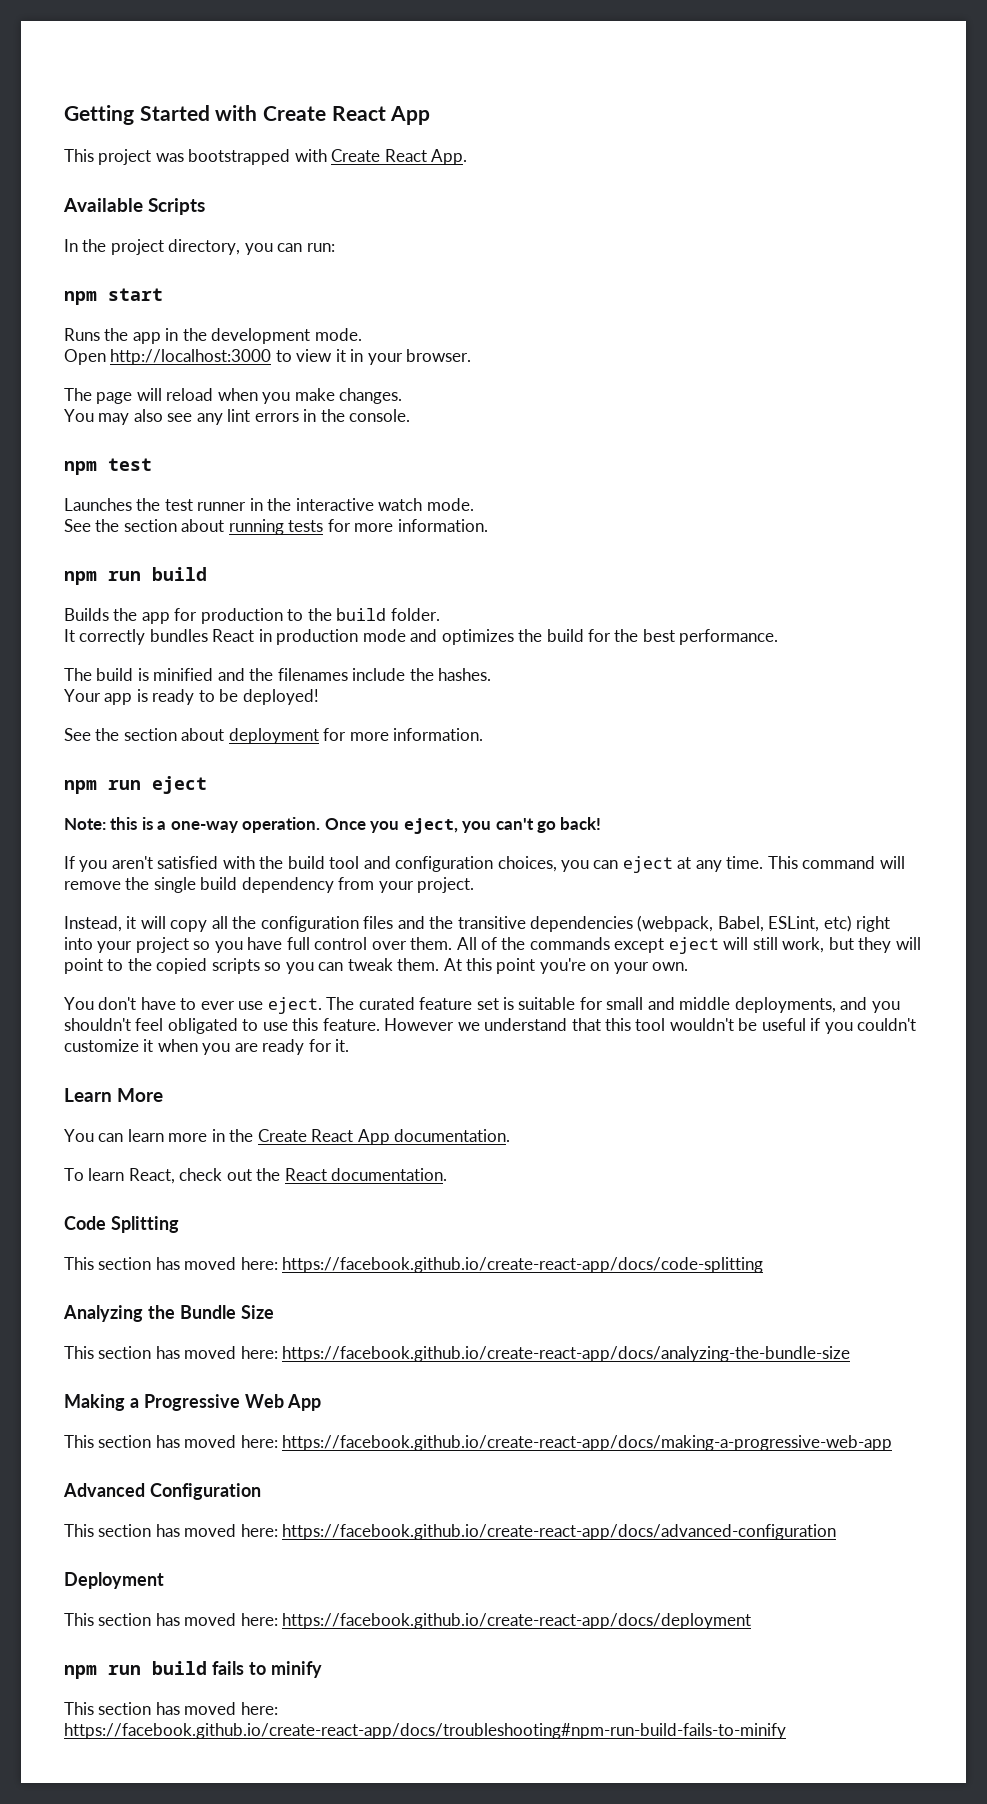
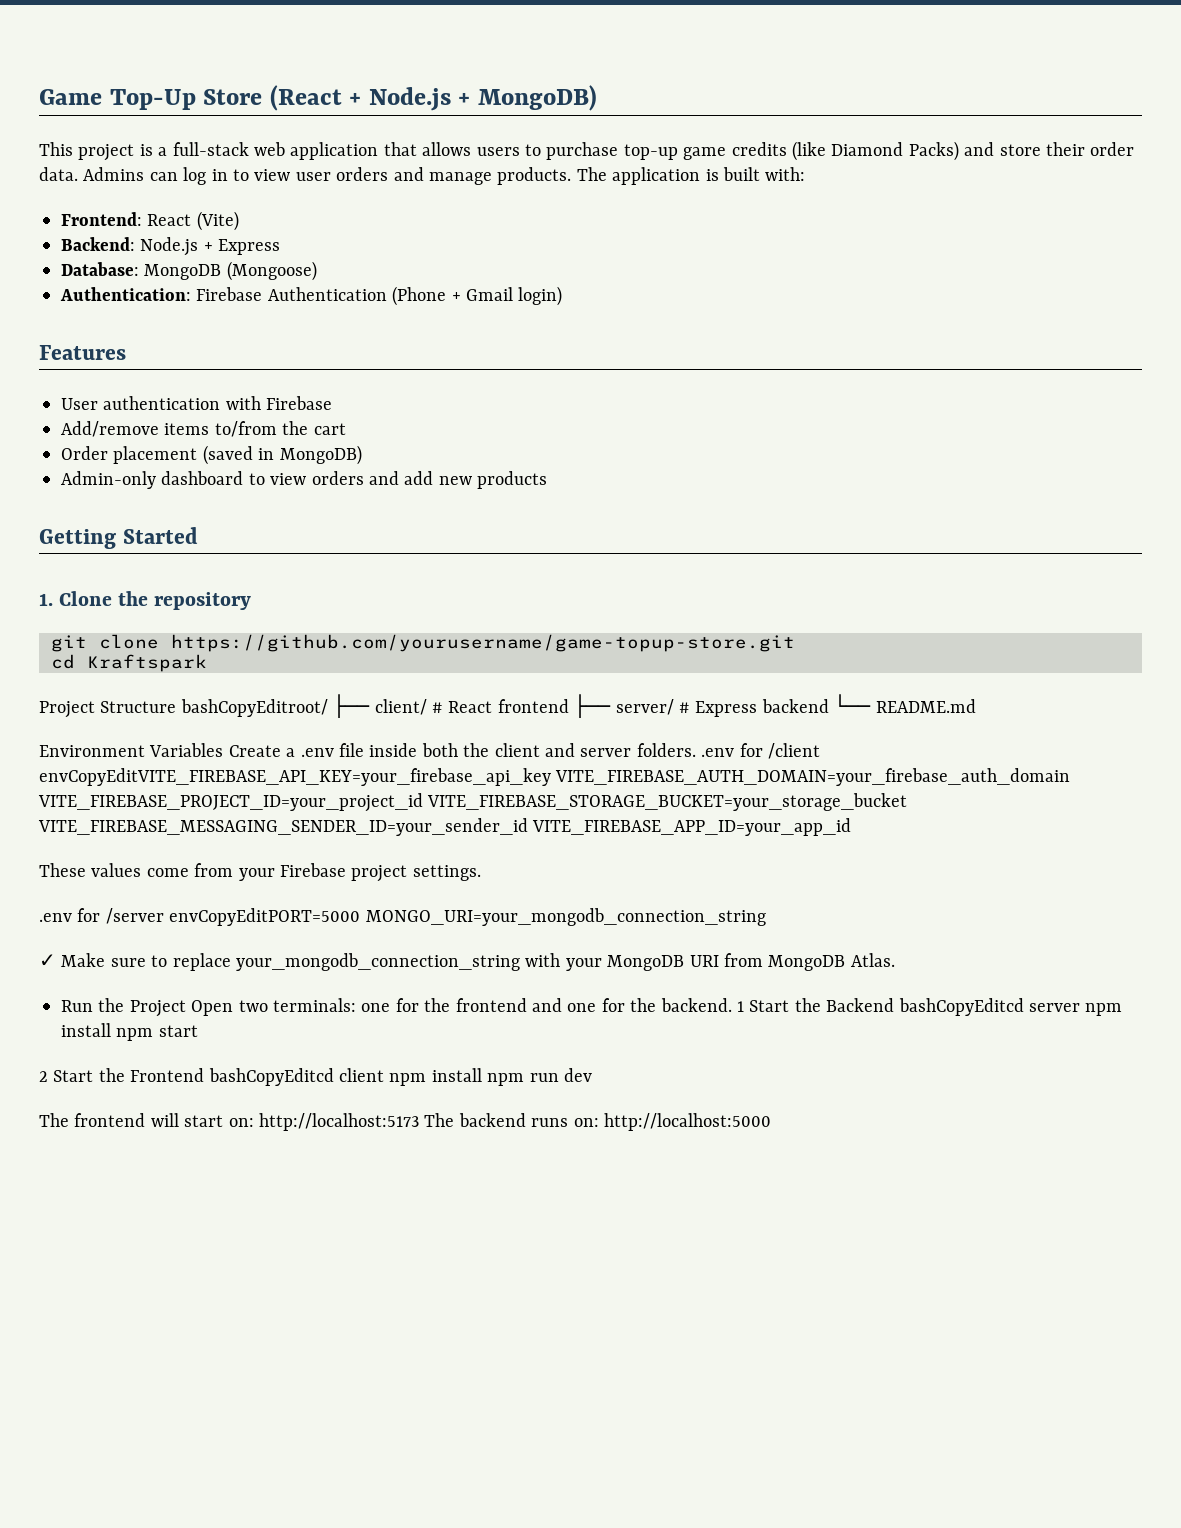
- Getting Started with Create React App
- This project was bootstrapped with Create React App.
- Available Scripts
- In the project directory, you can run:
- npm start
- Runs the app in the development mode.
- Open http://localhost:3000 to view it in your browser.
- The page will reload when you make changes.
- You may also see any lint errors in the console.
- npm test
- Launches the test runner in the interactive watch mode.
- See the section about running tests for more information.
- npm run build
- Builds the app for production to the build folder.
- It correctly bundles React in production mode and optimizes the build for the best performance.
- The build is minified and the filenames include the hashes.
- Your app is ready to be deployed!
- See the section about deployment for more information.
- npm run eject
- Note: this is a one-way operation. Once you eject, you can't go back!
- If you aren't satisfied with the build tool and configuration choices, you can eject at any time. This command will remove the single build dependency from your project.
- Instead, it will copy all the configuration files and the transitive dependencies (webpack, Babel, ESLint, etc) right into your project so you have full control over them. All of the commands except eject will still work, but they will point to the copied scripts so you can tweak them. At this point you're on your own.
- You don't have to ever use eject. The curated feature set is suitable for small and middle deployments, and you shouldn't feel obligated to use this feature. However we understand that this tool wouldn't be useful if you couldn't customize it when you are ready for it.
- Learn More
- You can learn more in the Create React App documentation.
- To learn React, check out the React documentation.
- Code Splitting
- This section has moved here: https://facebook.github.io/create-react-app/docs/code-splitting
- Analyzing the Bundle Size
- This section has moved here: https://facebook.github.io/create-react-app/docs/analyzing-the-bundle-size
- Making a Progressive Web App
- This section has moved here: https://facebook.github.io/create-react-app/docs/making-a-progressive-web-app
- Advanced Configuration
- This section has moved here: https://facebook.github.io/create-react-app/docs/advanced-configuration
- Deployment
- This section has moved here: https://facebook.github.io/create-react-app/docs/deployment
- npm run build fails to minify
- This section has moved here: https://facebook.github.io/create-react-app/docs/troubleshooting#npm-run-build-fails-to-minify
+ Game Top-Up Store (React + Node.js + MongoDB)
+ This project is a full-stack web application that allows users to purchase top-up game credits (like Diamond Packs) and store their order data. Admins can log in to view user orders and manage products. The application is built with:
+ Frontend: React (Vite)
+ Backend: Node.js + Express
+ Database: MongoDB (Mongoose)
+ Authentication: Firebase Authentication (Phone + Gmail login)
+ Features
+ User authentication with Firebase
+ Add/remove items to/from the cart
+ Order placement (saved in MongoDB)
+ Admin-only dashboard to view orders and add new products
+ Getting Started
+ 1. Clone the repository
+ git clone https://github.com/yourusername/game-topup-store.git
+ cd Kraftspark
+ Project Structure bashCopyEditroot/ ├── client/ # React frontend ├── server/ # Express backend └── README.md
+ Environment Variables Create a .env file inside both the client and server folders. .env for /client envCopyEditVITE_FIREBASE_API_KEY=your_firebase_api_key VITE_FIREBASE_AUTH_DOMAIN=your_firebase_auth_domain VITE_FIREBASE_PROJECT_ID=your_project_id VITE_FIREBASE_STORAGE_BUCKET=your_storage_bucket VITE_FIREBASE_MESSAGING_SENDER_ID=your_sender_id VITE_FIREBASE_APP_ID=your_app_id
+ These values come from your Firebase project settings.
+ .env for /server envCopyEditPORT=5000 MONGO_URI=your_mongodb_connection_string
+ ✓ Make sure to replace your_mongodb_connection_string with your MongoDB URI from MongoDB Atlas.
+ Run the Project Open two terminals: one for the frontend and one for the backend. 1 Start the Backend bashCopyEditcd server npm install npm start
+ 2 Start the Frontend bashCopyEditcd client npm install npm run dev
+ The frontend will start on: http://localhost:5173 The backend runs on: http://localhost:5000

